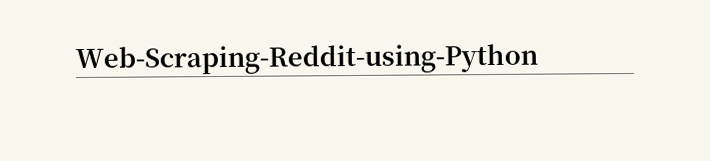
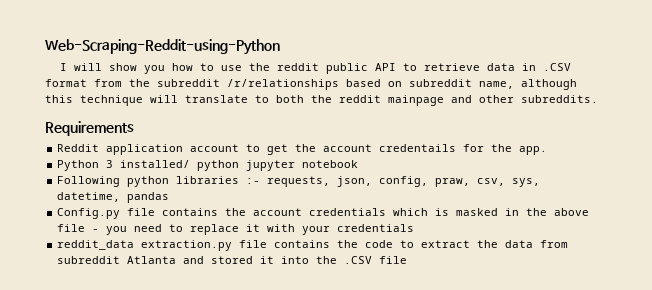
+ I will show you how to use the reddit public API to retrieve data in .CSV format from the subreddit /r/relationships based on subreddit name, although this technique will translate to both the reddit mainpage and other subreddits.
+ Requirements
+ Reddit application account to get the account credentails for the app.
+ Python 3 installed/ python jupyter notebook
+ Following python libraries :- requests, json, config, praw, csv, sys, datetime, pandas
+ Config.py file contains the account credentials which is masked in the above file - you need to replace it with your credentials
+ reddit_data extraction.py file contains the code to extract the data from subreddit Atlanta and stored it into the .CSV file

